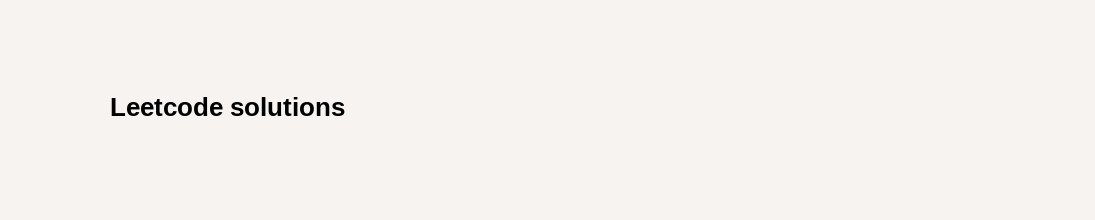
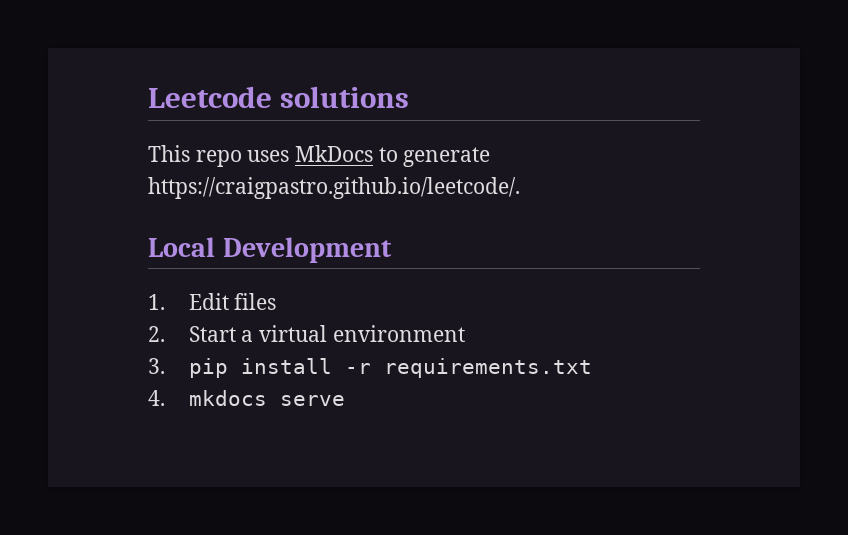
+ This repo uses MkDocs to generate https://craigpastro.github.io/leetcode/.
+ Local Development
+ 1. Edit files
+ 2. Start a virtual environment
+ 3. pip install -r requirements.txt
+ 4. mkdocs serve

